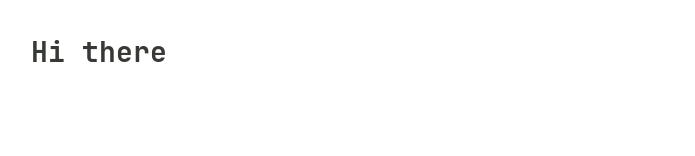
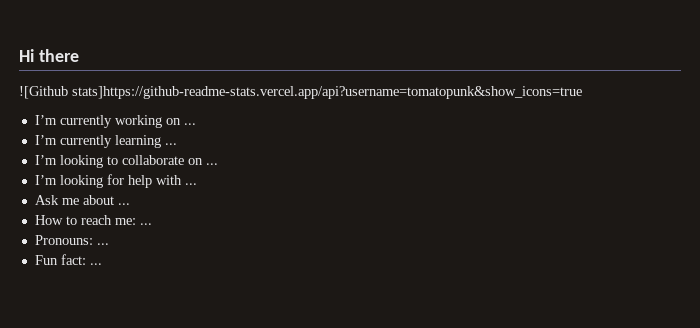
+ ![Github stats]https://github-readme-stats.vercel.app/api?username=tomatopunk&show_icons=true
+ I’m currently working on ...
+ I’m currently learning ...
+ I’m looking to collaborate on ...
+ I’m looking for help with ...
+ Ask me about ...
+ How to reach me: ...
+ Pronouns: ...
+ Fun fact: ...

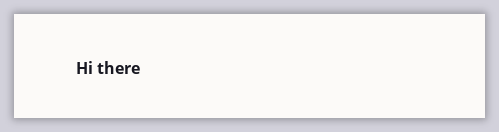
- ![Github stats]https://github-readme-stats.vercel.app/api?username=tomatopunk&show_icons=true
- I’m currently working on ...
- I’m currently learning ...
- I’m looking to collaborate on ...
- I’m looking for help with ...
- Ask me about ...
- How to reach me: ...
- Pronouns: ...
- Fun fact: ...

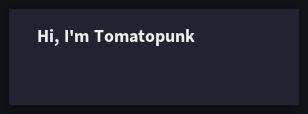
- Hi there
+ Hi, I'm Tomatopunk

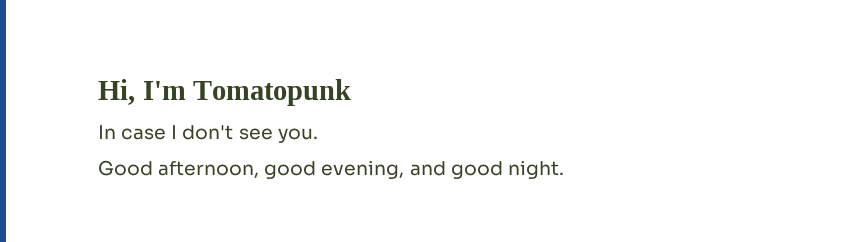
+ In case I don't see you.
+ Good afternoon, good evening, and good night.

